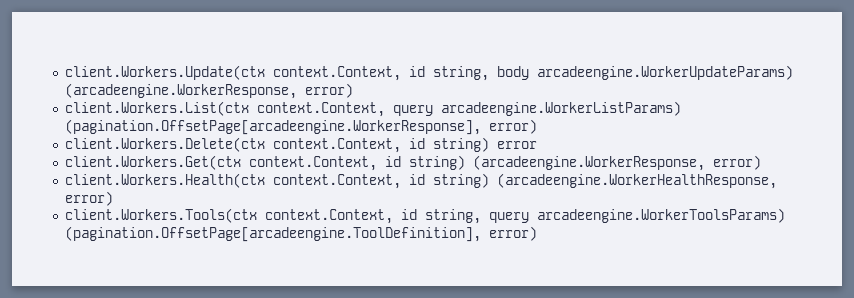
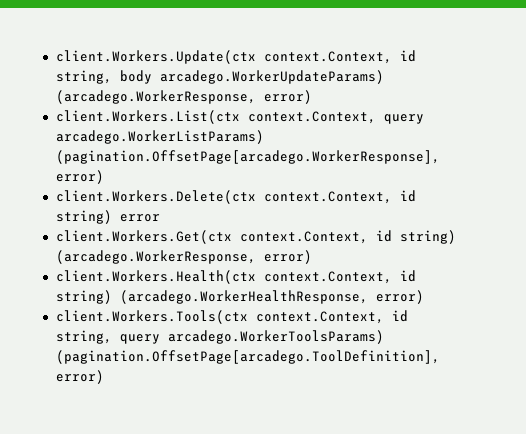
- client.Workers.Update(ctx context.Context, id string, body arcadeengine.WorkerUpdateParams) (arcadeengine.WorkerResponse, error)
+ client.Workers.Update(ctx context.Context, id string, body arcadego.WorkerUpdateParams) (arcadego.WorkerResponse, error)
- client.Workers.List(ctx context.Context, query arcadeengine.WorkerListParams) (pagination.OffsetPage[arcadeengine.WorkerResponse], error)
+ client.Workers.List(ctx context.Context, query arcadego.WorkerListParams) (pagination.OffsetPage[arcadego.WorkerResponse], error)
- client.Workers.Get(ctx context.Context, id string) (arcadeengine.WorkerResponse, error)
+ client.Workers.Get(ctx context.Context, id string) (arcadego.WorkerResponse, error)
- client.Workers.Health(ctx context.Context, id string) (arcadeengine.WorkerHealthResponse, error)
+ client.Workers.Health(ctx context.Context, id string) (arcadego.WorkerHealthResponse, error)
- client.Workers.Tools(ctx context.Context, id string, query arcadeengine.WorkerToolsParams) (pagination.OffsetPage[arcadeengine.ToolDefinition], error)
+ client.Workers.Tools(ctx context.Context, id string, query arcadego.WorkerToolsParams) (pagination.OffsetPage[arcadego.ToolDefinition], error)

